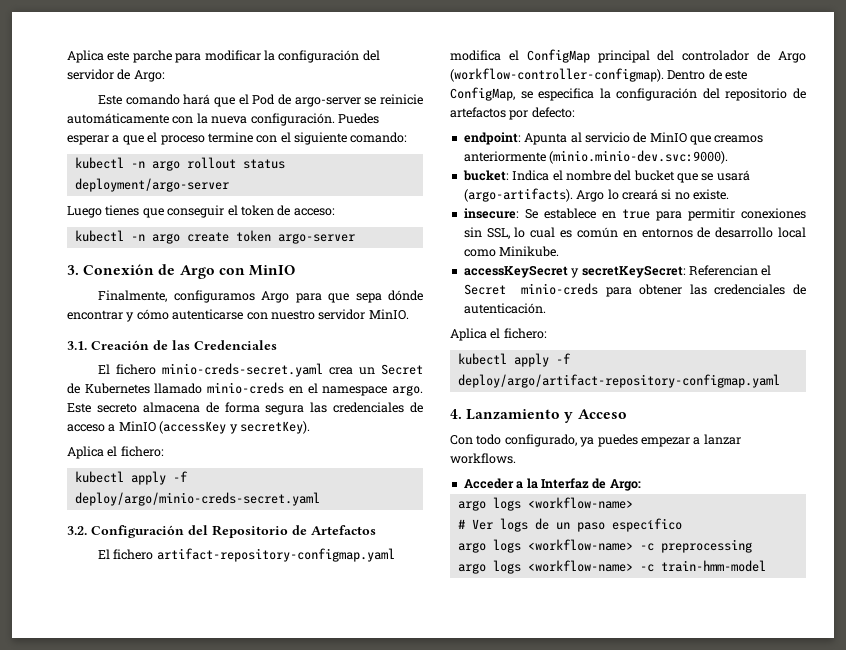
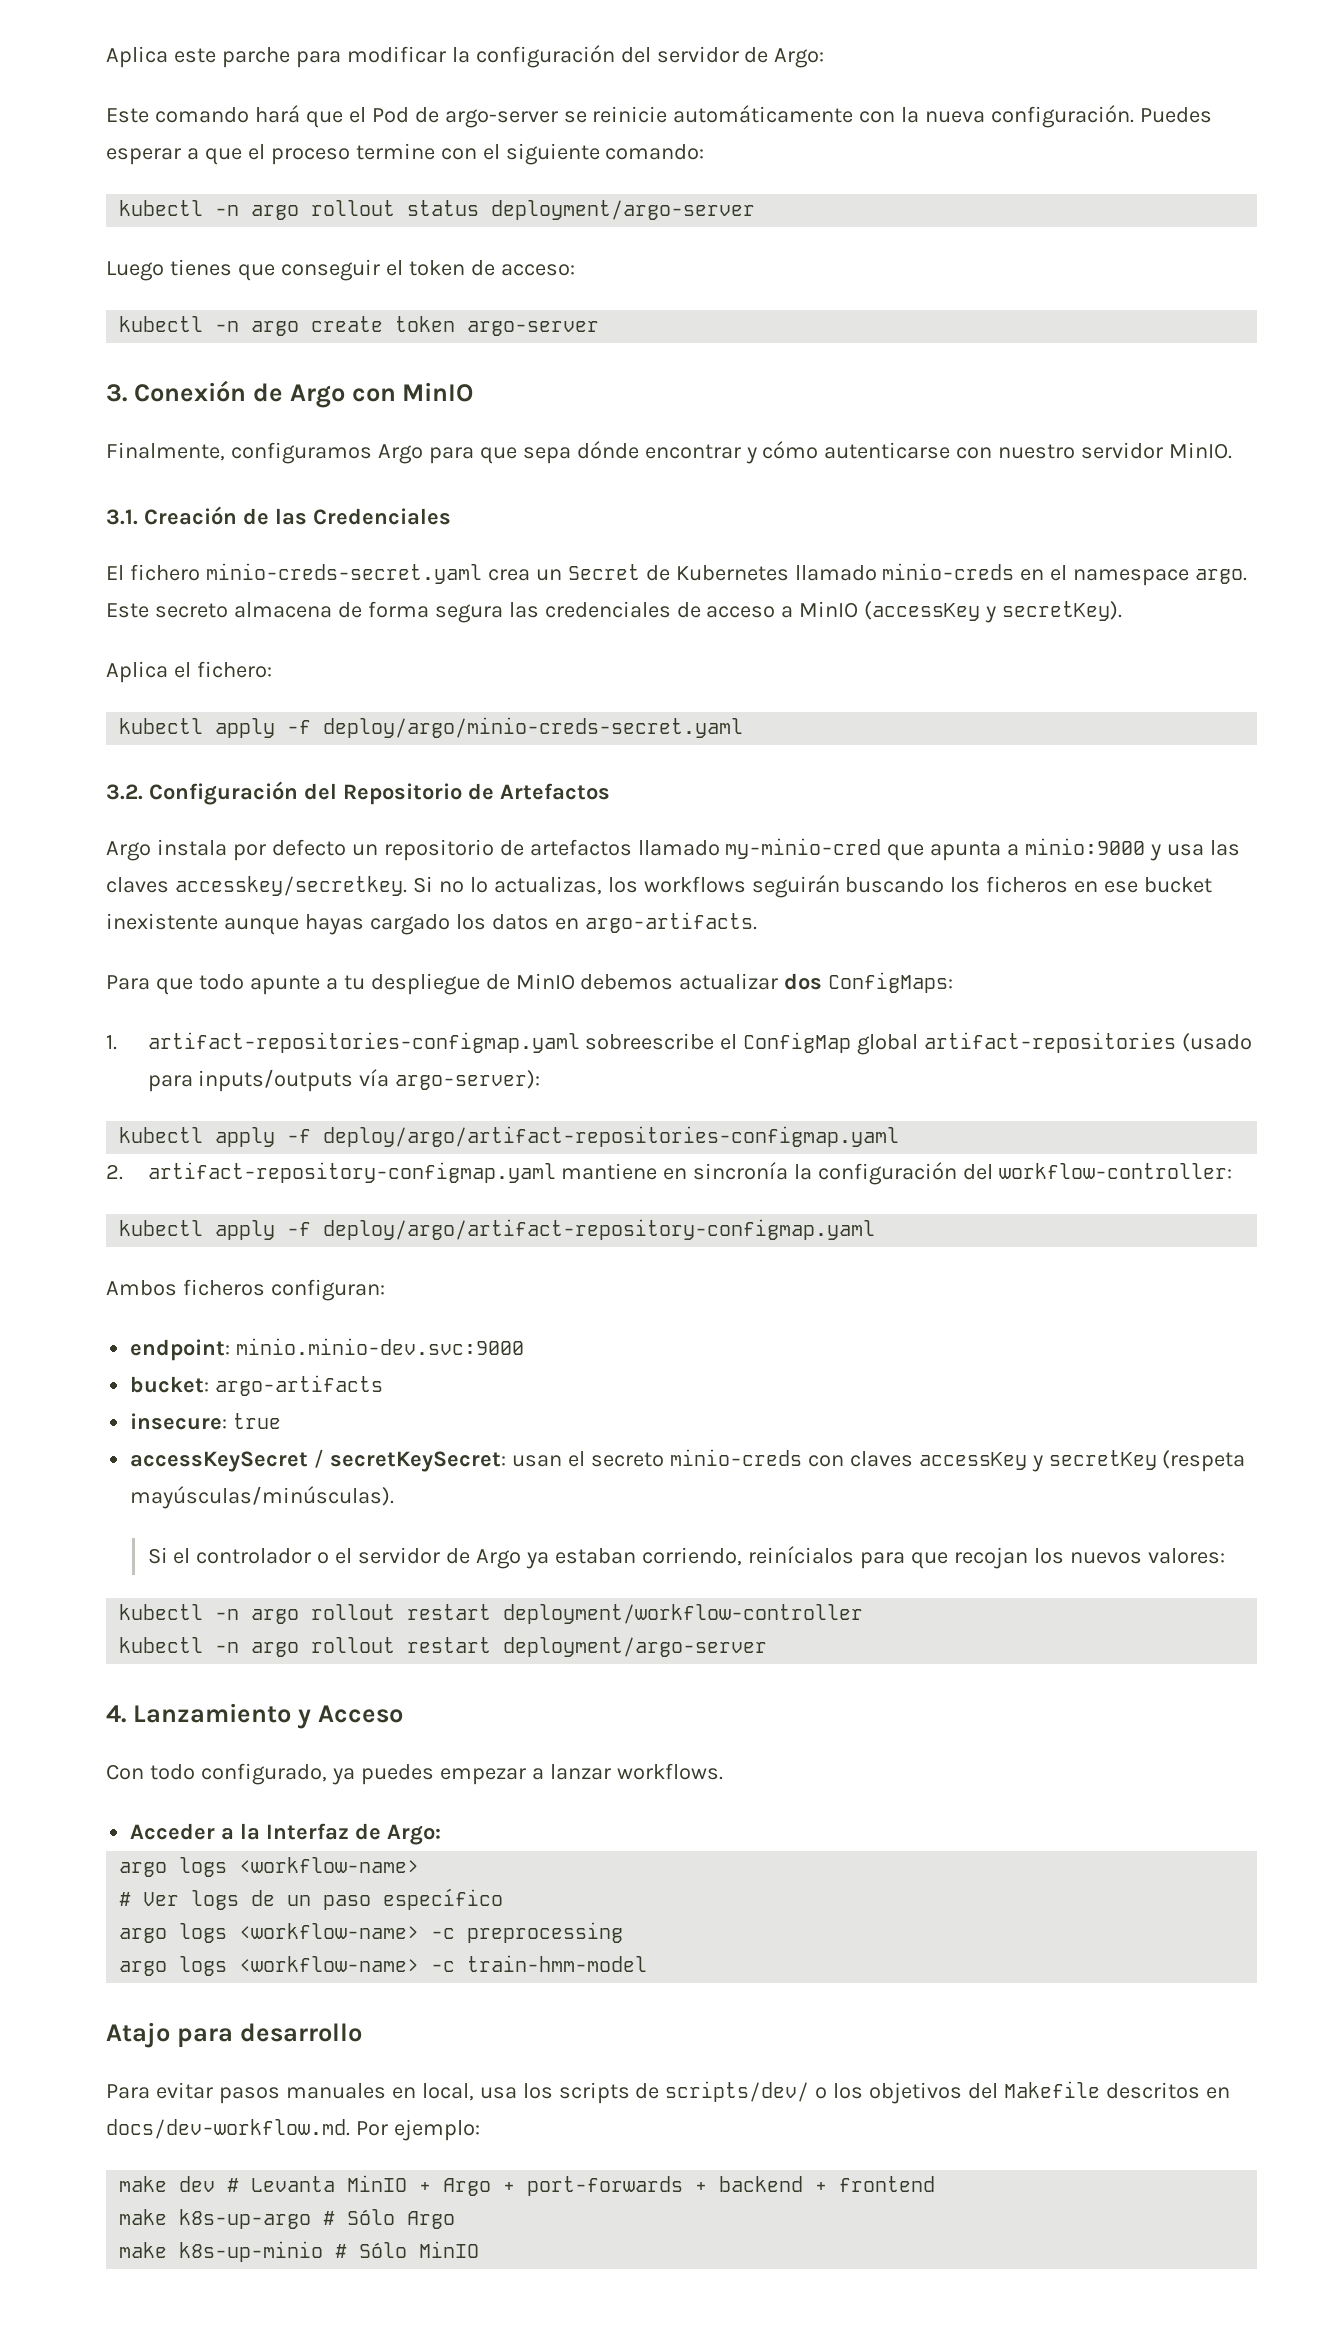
- El fichero artifact-repository-configmap.yaml modifica el ConfigMap principal del controlador de Argo (workflow-controller-configmap). Dentro de este ConfigMap, se especifica la configuración del repositorio de artefactos por defecto:
- endpoint: Apunta al servicio de MinIO que creamos anteriormente (minio.minio-dev.svc:9000).
- bucket: Indica el nombre del bucket que se usará (argo-artifacts). Argo lo creará si no existe.
- insecure: Se establece en true para permitir conexiones sin SSL, lo cual es común en entornos de desarrollo local como Minikube.
- accessKeySecret y secretKeySecret: Referencian el Secret minio-creds para obtener las credenciales de autenticación.
- Aplica el fichero:
+ Argo instala por defecto un repositorio de artefactos llamado my-minio-cred que apunta a minio:9000 y usa las claves accesskey/secretkey. Si no lo actualizas, los workflows seguirán buscando los ficheros en ese bucket inexistente aunque hayas cargado los datos en argo-artifacts.
+ Para que todo apunte a tu despliegue de MinIO debemos actualizar dos ConfigMaps:
+ 1. artifact-repositories-configmap.yaml sobreescribe el ConfigMap global artifact-repositories (usado para inputs/outputs vía argo-server):
+ kubectl apply -f deploy/argo/artifact-repositories-configmap.yaml
+ 2. artifact-repository-configmap.yaml mantiene en sincronía la configuración del workflow-controller:
  kubectl apply -f deploy/argo/artifact-repository-configmap.yaml
+ Ambos ficheros configuran:
+ endpoint: minio.minio-dev.svc:9000
+ bucket: argo-artifacts
+ insecure: true
+ accessKeySecret / secretKeySecret: usan el secreto minio-creds con claves accessKey y secretKey (respeta mayúsculas/minúsculas).
+ Si el controlador o el servidor de Argo ya estaban corriendo, reinícialos para que recojan los nuevos valores:
+ kubectl -n argo rollout restart deployment/workflow-controller
+ kubectl -n argo rollout restart deployment/argo-server
+ Atajo para desarrollo
+ Para evitar pasos manuales en local, usa los scripts de scripts/dev/ o los objetivos del Makefile descritos en docs/dev-workflow.md. Por ejemplo:
+ make dev # Levanta MinIO + Argo + port-forwards + backend + frontend
+ make k8s-up-argo # Sólo Argo
+ make k8s-up-minio # Sólo MinIO

